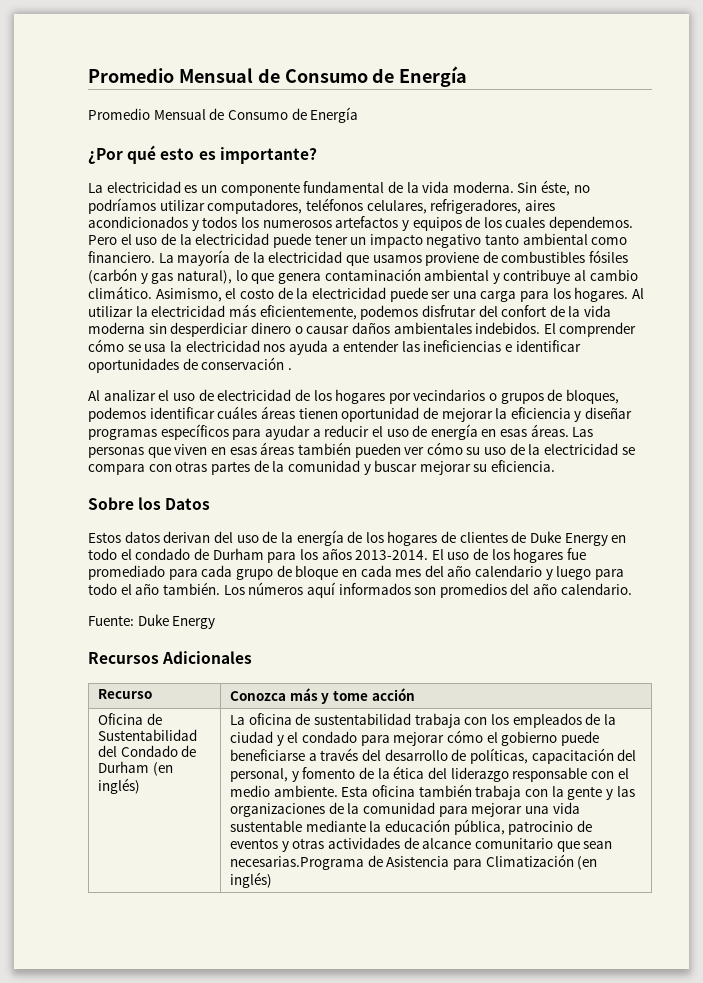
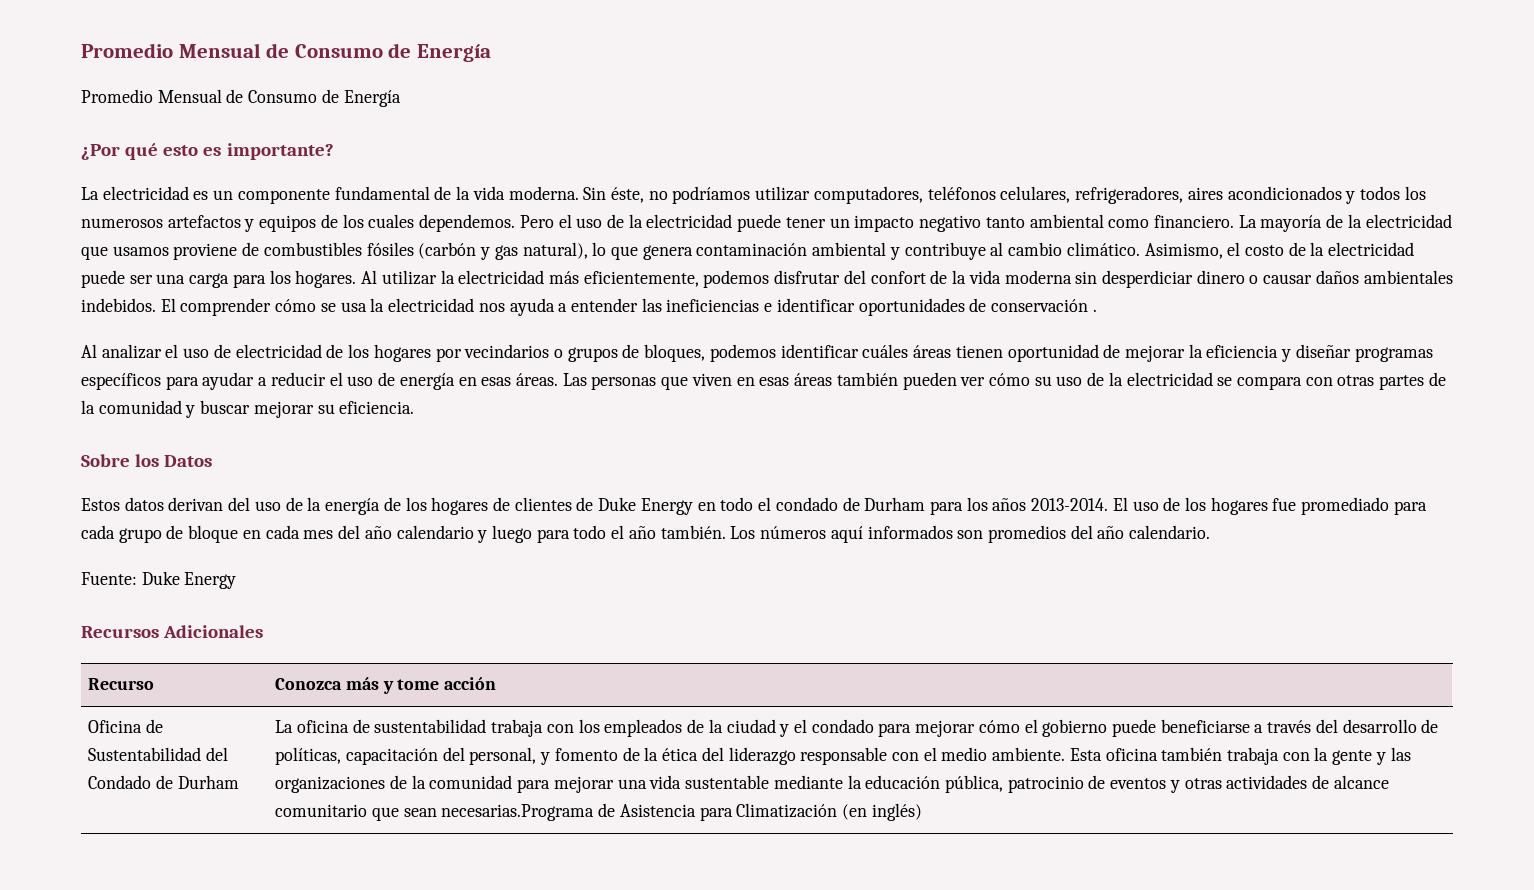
- Oficina de Sustentabilidad del Condado de Durham (en inglés)
+ Oficina de Sustentabilidad del Condado de Durham

